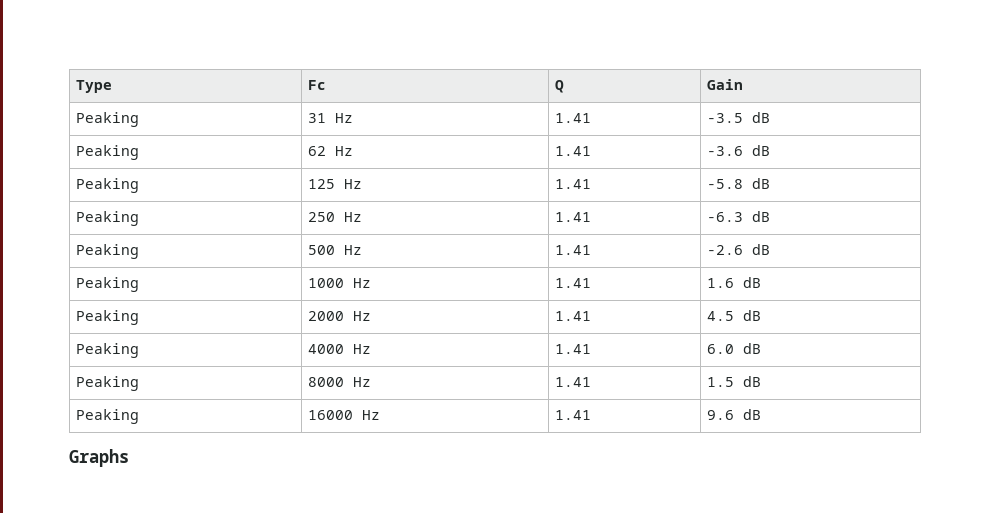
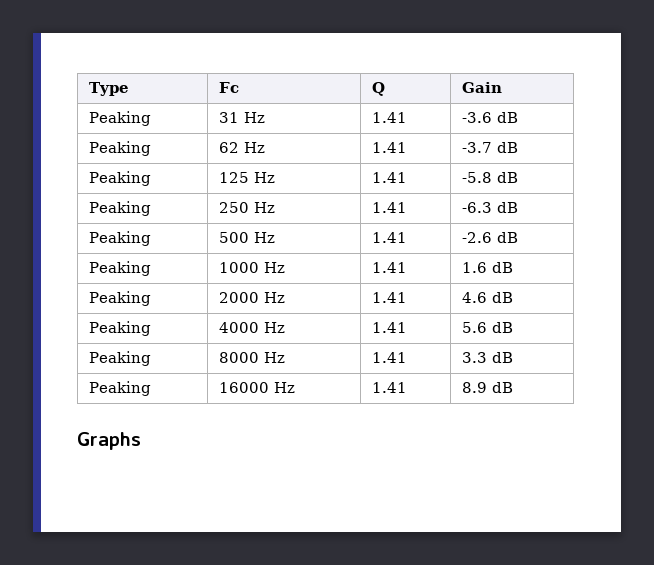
- Peaking | 31 Hz | 1.41 | -3.5 dB
+ Peaking | 31 Hz | 1.41 | -3.6 dB
- Peaking | 62 Hz | 1.41 | -3.6 dB
+ Peaking | 62 Hz | 1.41 | -3.7 dB
- Peaking | 2000 Hz | 1.41 | 4.5 dB
+ Peaking | 2000 Hz | 1.41 | 4.6 dB
- Peaking | 4000 Hz | 1.41 | 6.0 dB
+ Peaking | 4000 Hz | 1.41 | 5.6 dB
- Peaking | 8000 Hz | 1.41 | 1.5 dB
+ Peaking | 8000 Hz | 1.41 | 3.3 dB
- Peaking | 16000 Hz | 1.41 | 9.6 dB
+ Peaking | 16000 Hz | 1.41 | 8.9 dB

